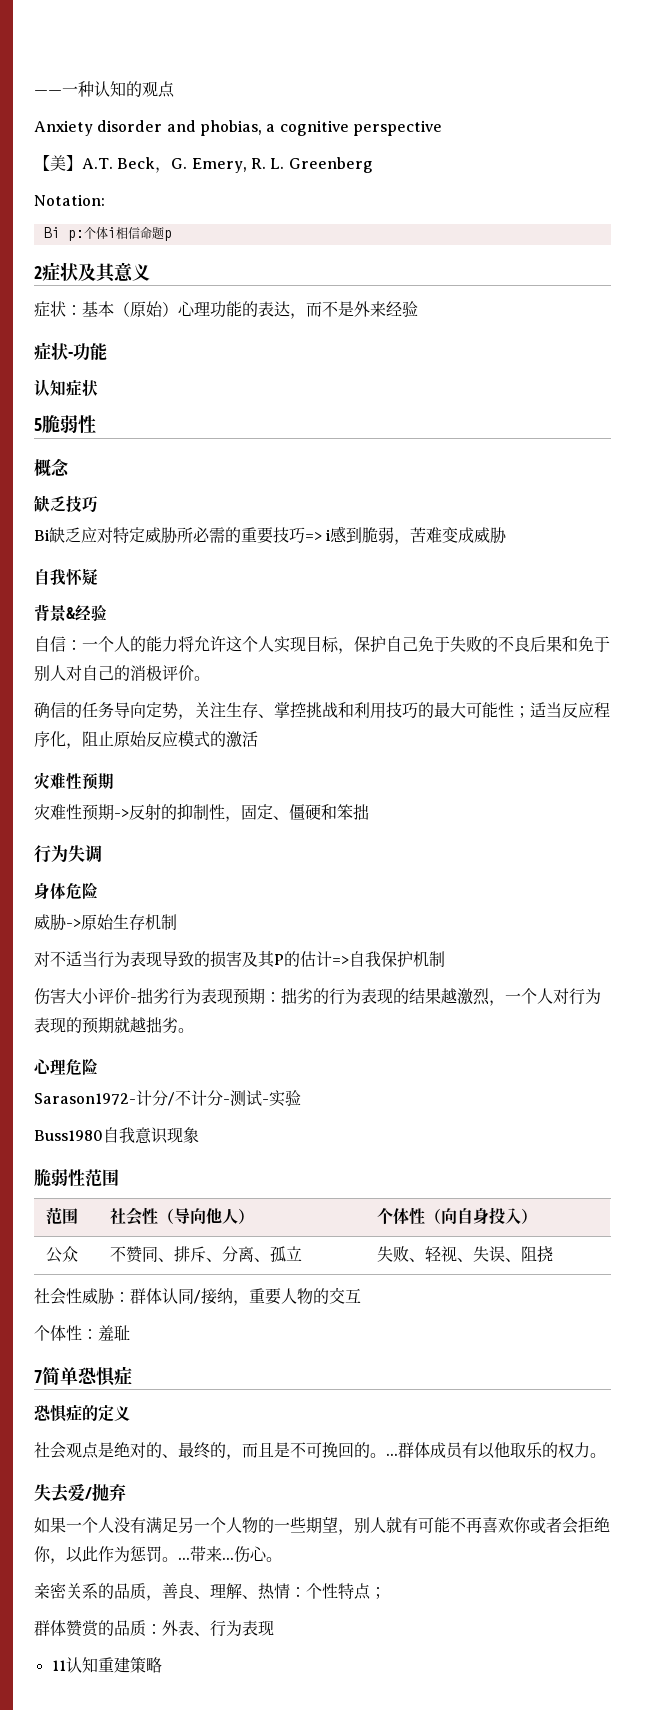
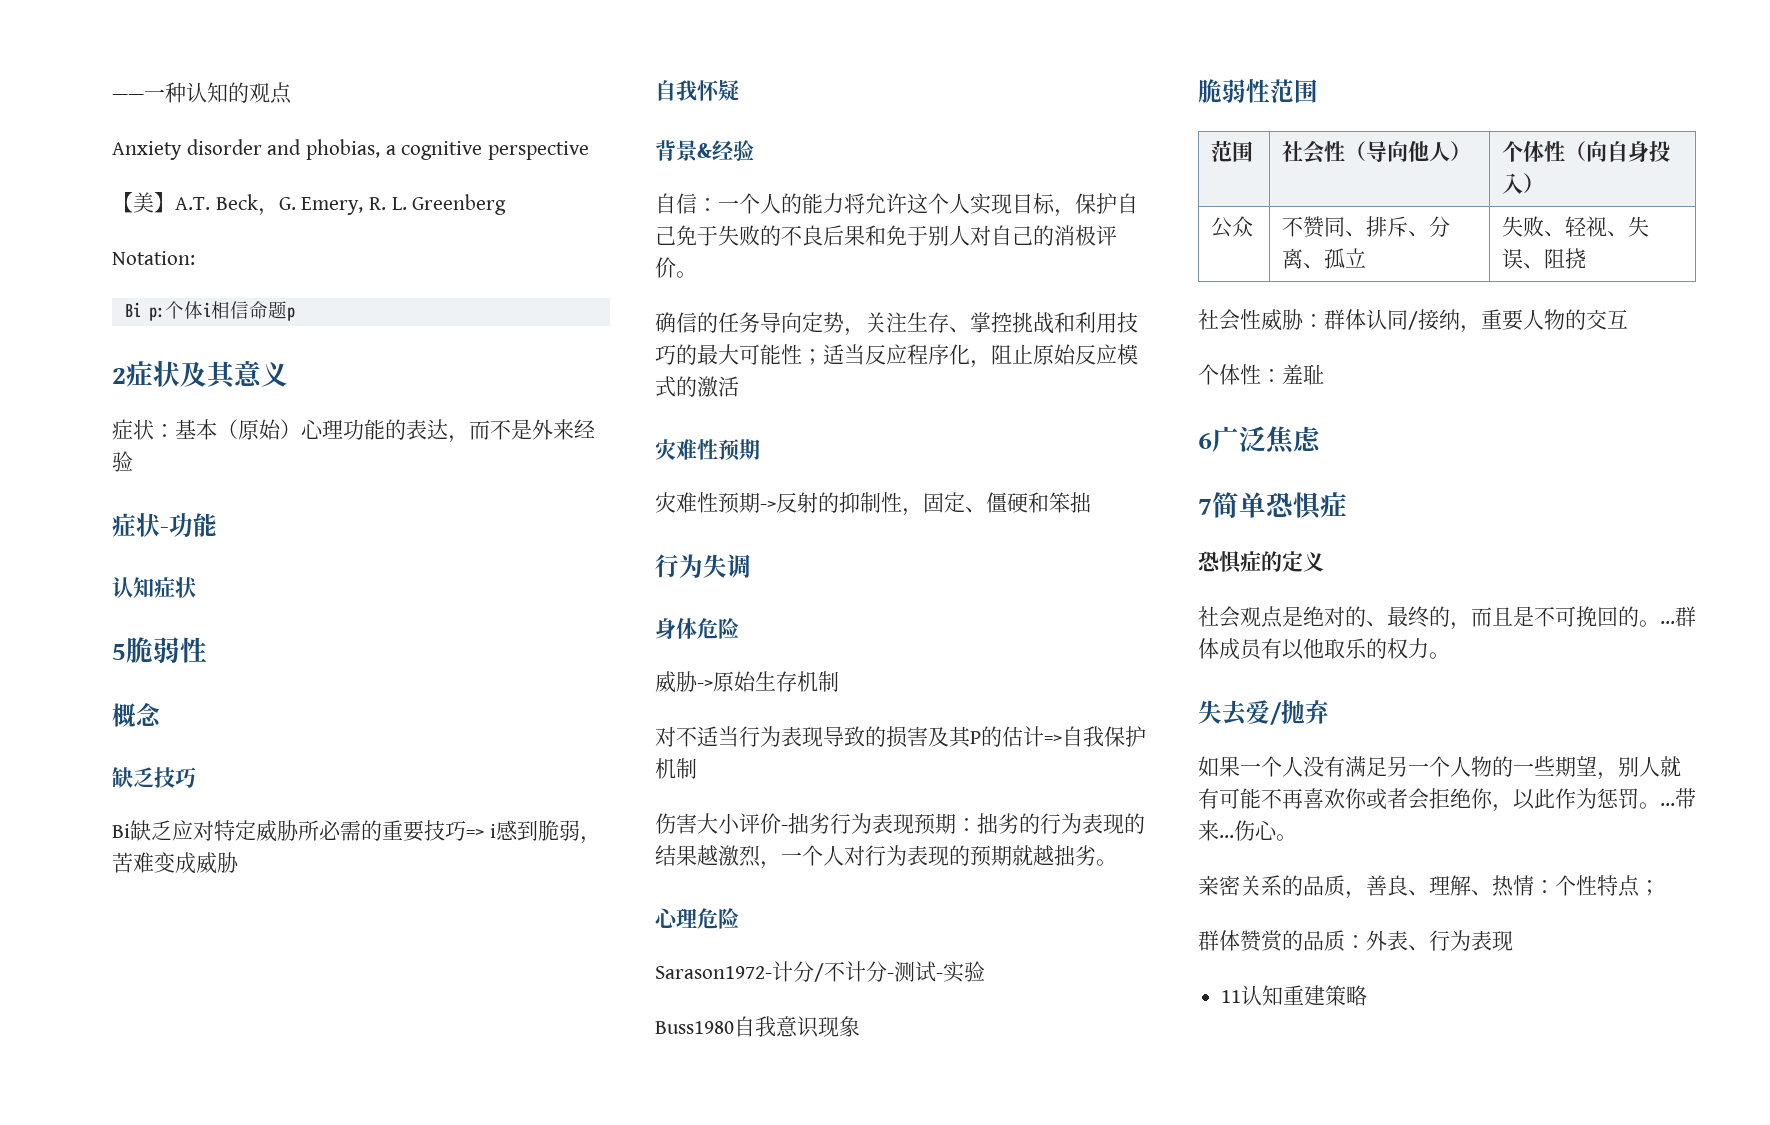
+ 6广泛焦虑

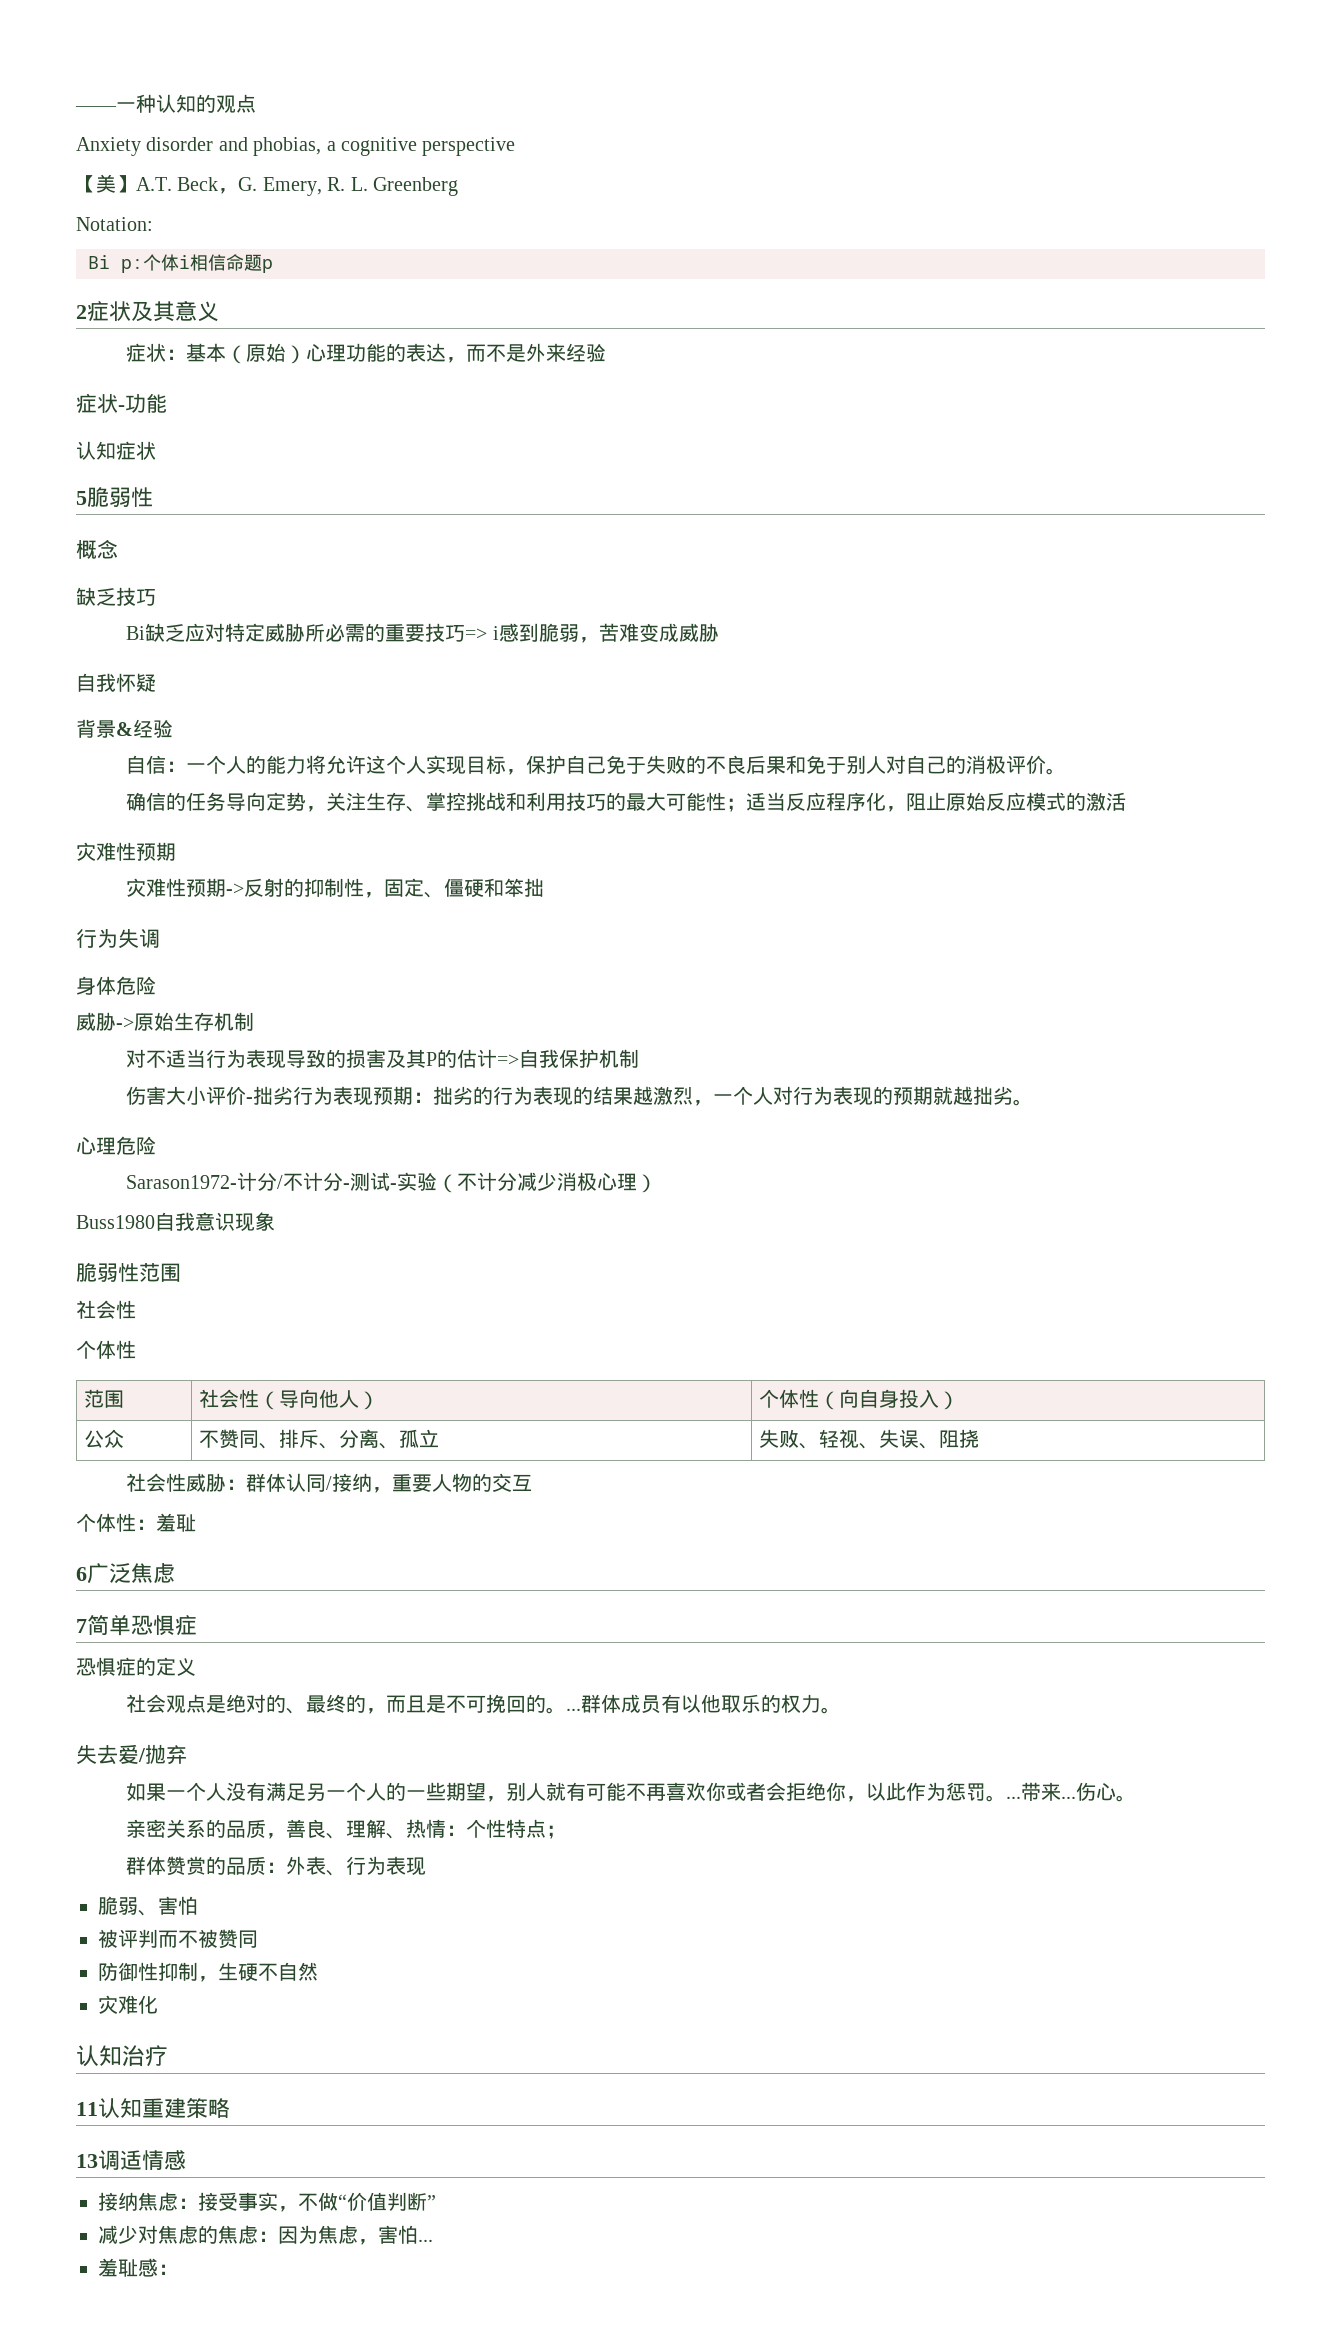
- Sarason1972-计分/不计分-测试-实验
+ Sarason1972-计分/不计分-测试-实验（不计分减少消极心理）
  脆弱性范围
+ 社会性
+ 个体性
- 如果一个人没有满足另一个人物的一些期望，别人就有可能不再喜欢你或者会拒绝你，以此作为惩罚。...
+ 如果一个人没有满足另一个人的一些期望，别人就有可能不再喜欢你或者会拒绝你，以此作为惩罚。...
+ 脆弱、害怕
+ 被评判而不被赞同
+ 防御性抑制，生硬不自然
+ 灾难化
+ 认知治疗
  11认知重建策略
+ 13调适情感
+ 接纳焦虑：接受事实，不做“价值判断”
+ 减少对焦虑的焦虑：因为焦虑，害怕...
+ 羞耻感：

